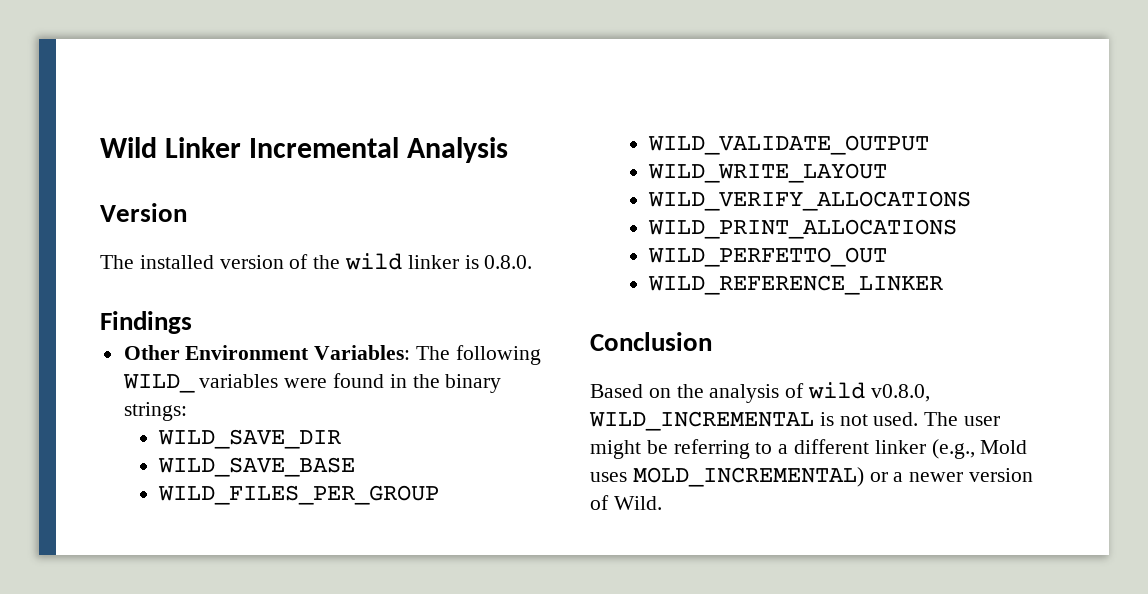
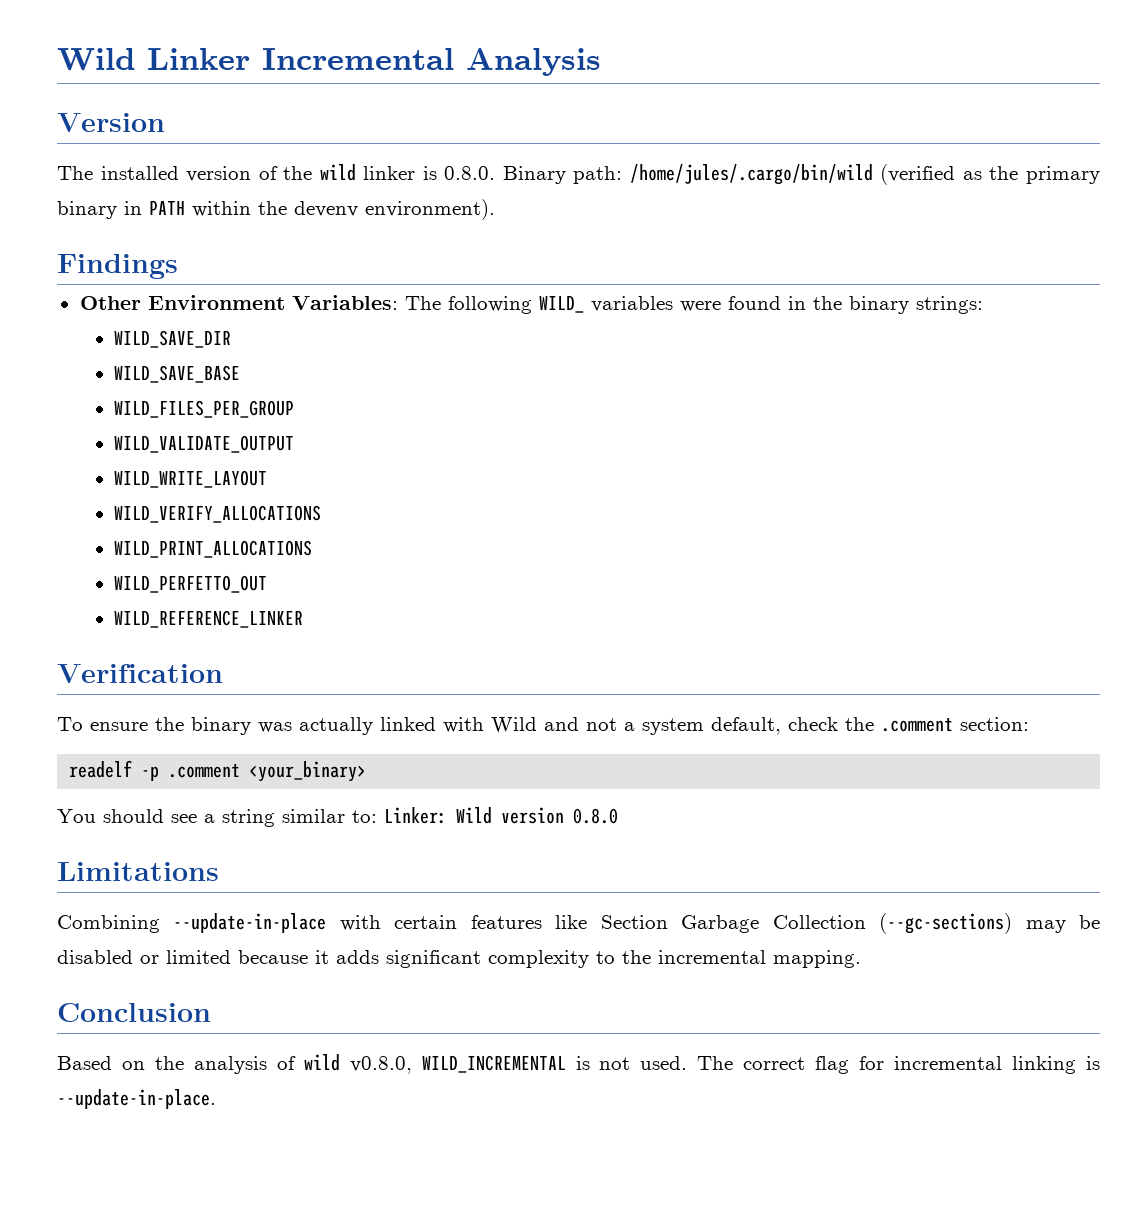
- The installed version of the wild linker is 0.8.0.
+ The installed version of the wild linker is 0.8.0. Binary path: /home/jules/.cargo/bin/wild (verified as the primary binary in PATH within the devenv environment).
+ Verification
+ To ensure the binary was actually linked with Wild and not a system default, check the .comment section:
+ readelf -p .comment <your_binary>
+ You should see a string similar to: Linker: Wild version 0.8.0
+ Limitations
+ Combining --update-in-place with certain features like Section Garbage Collection (--gc-sections) may be disabled or limited because it adds significant complexity to the incremental mapping.
- The user might be referring to a different linker (e.g., Mold uses MOLD_INCREMENTAL) or a newer version of Wild.
+ The correct flag for incremental linking is --update-in-place.

